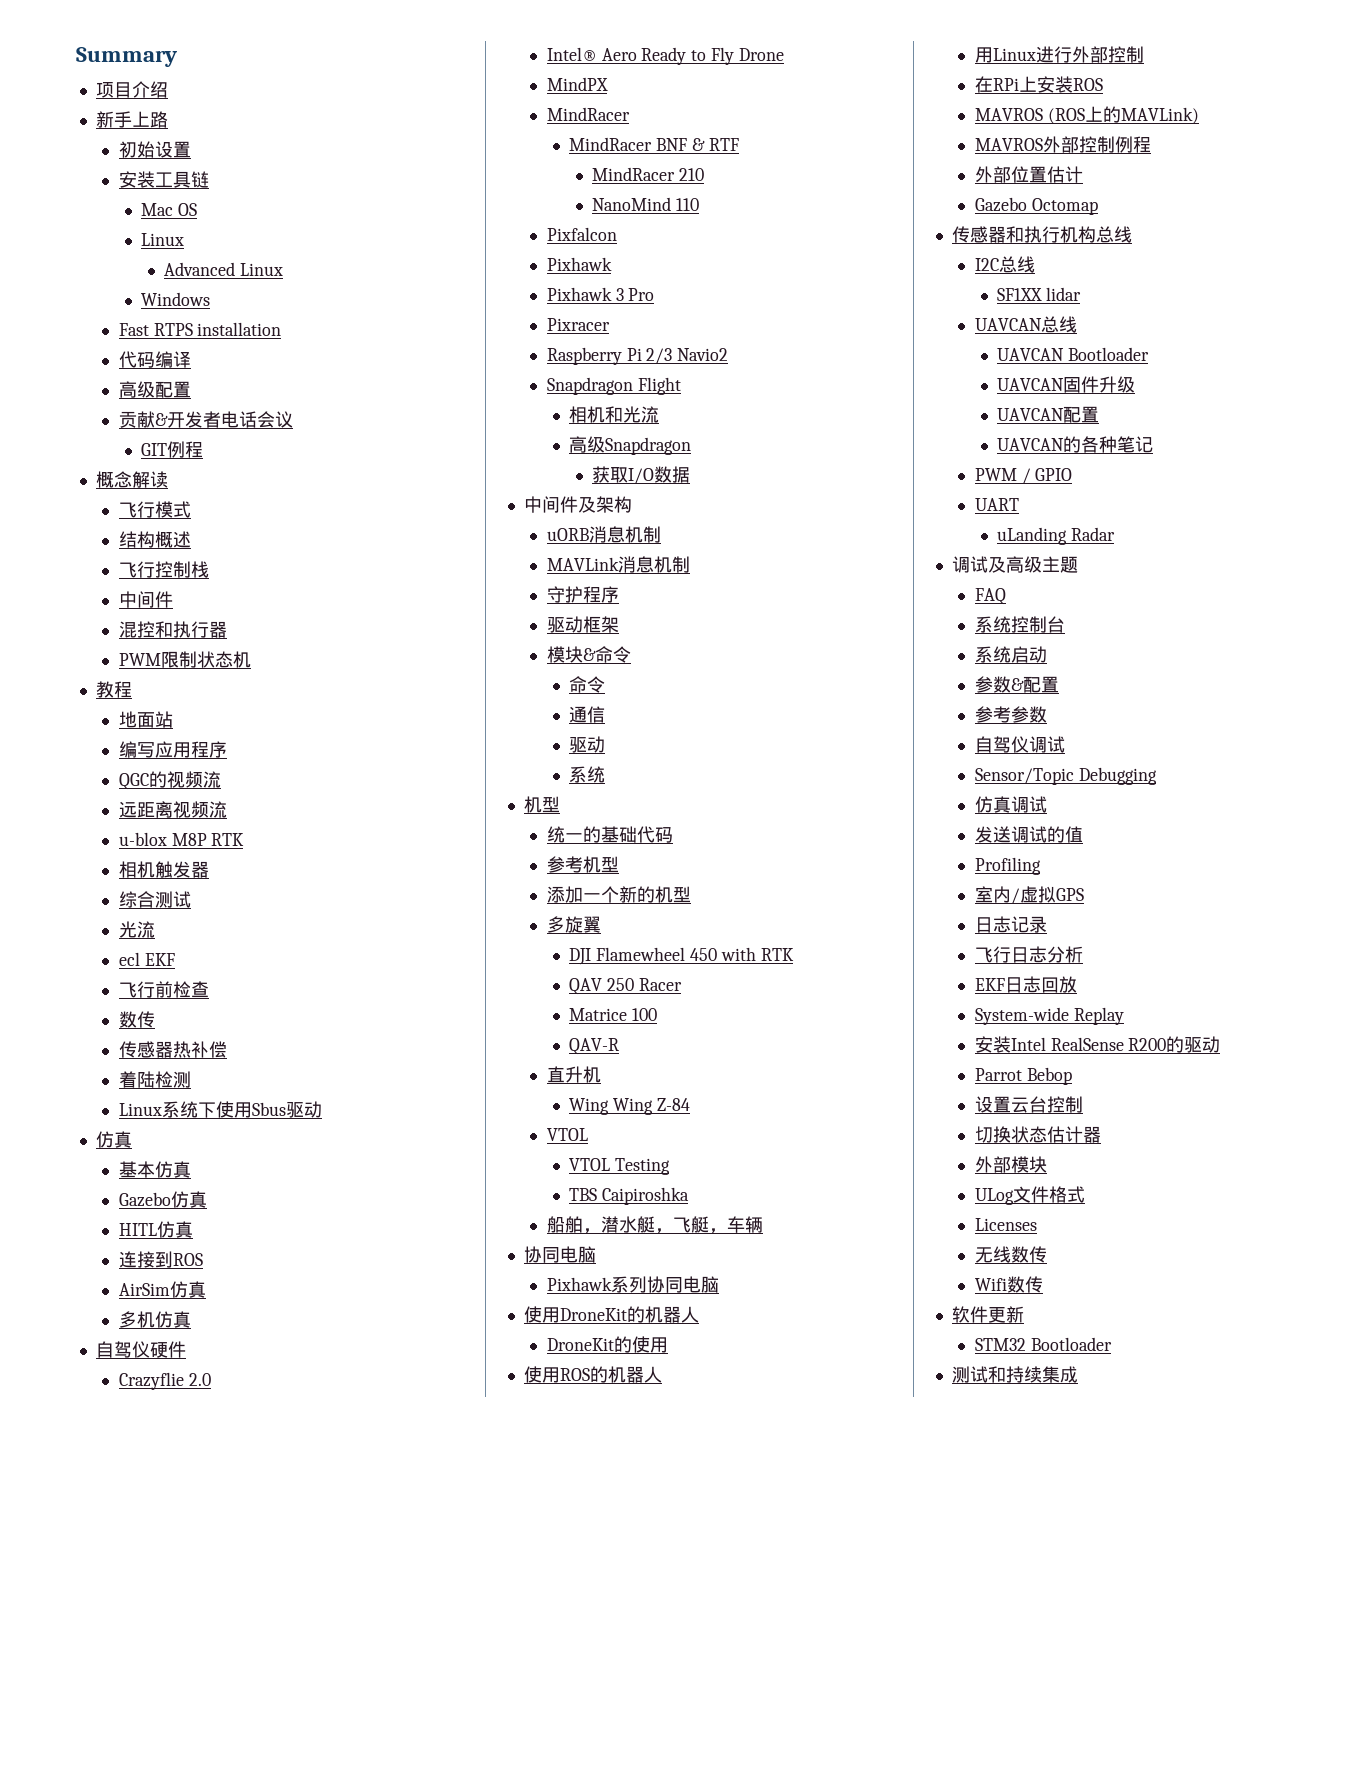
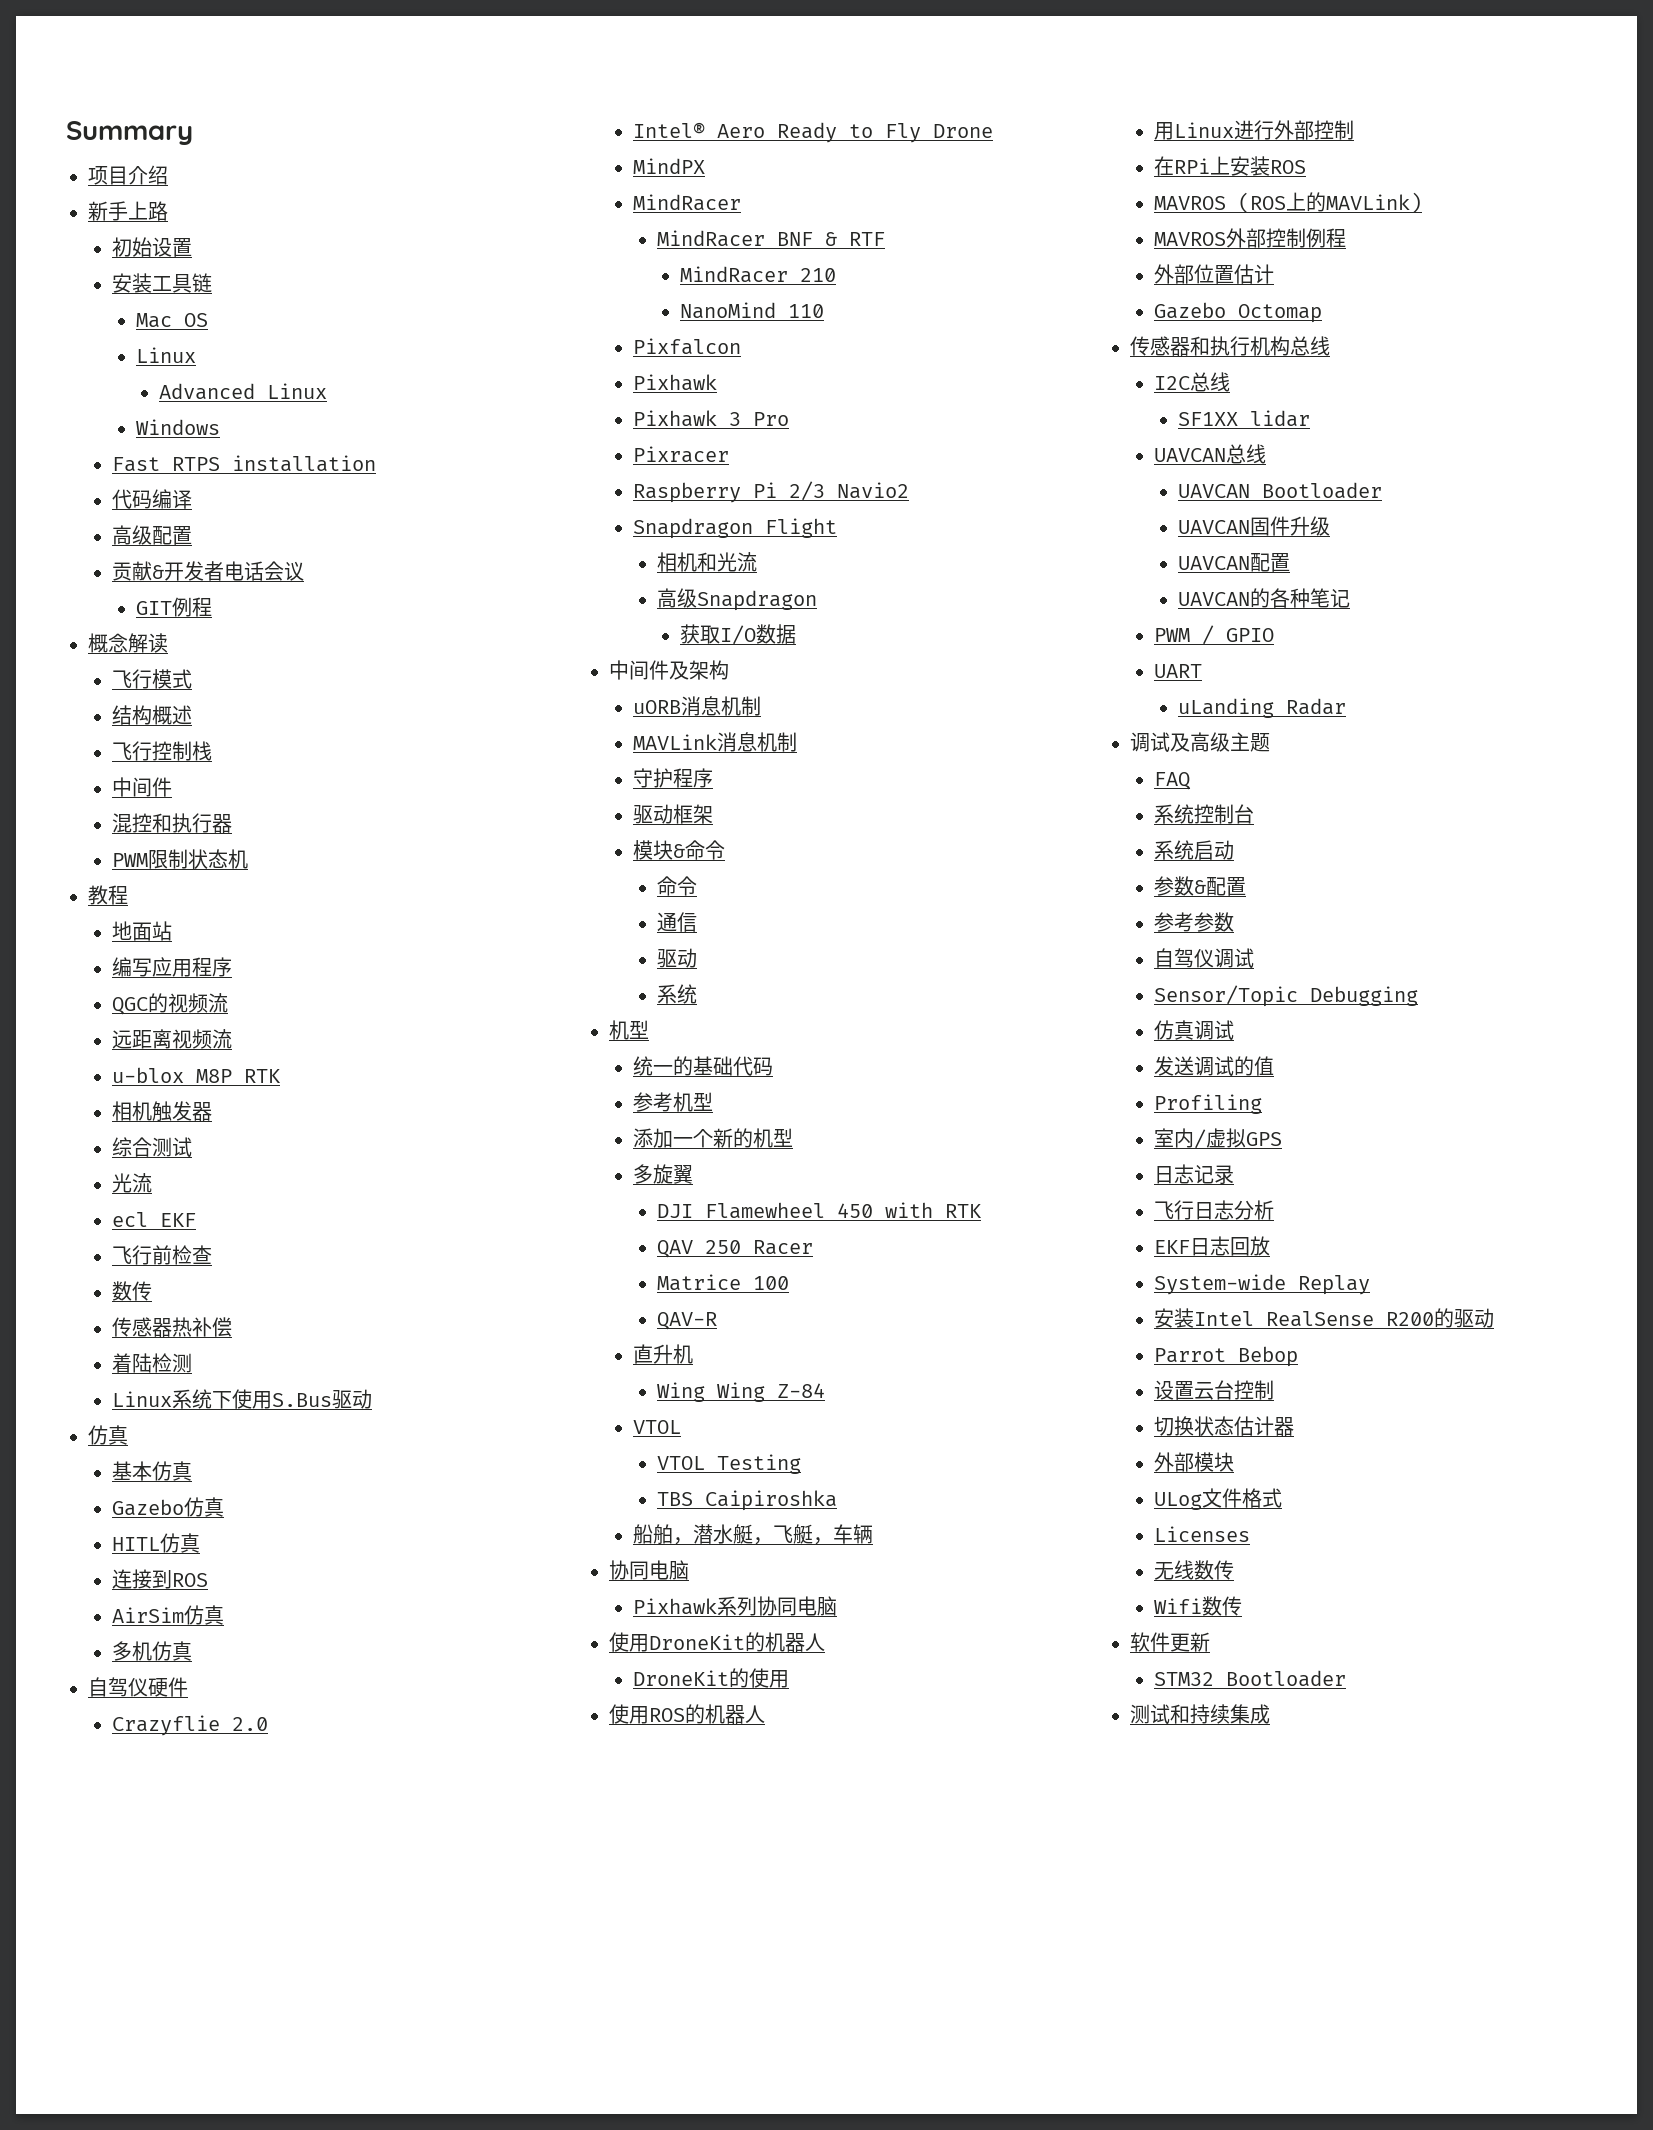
- Linux系统下使用Sbus驱动
+ Linux系统下使用S.Bus驱动

